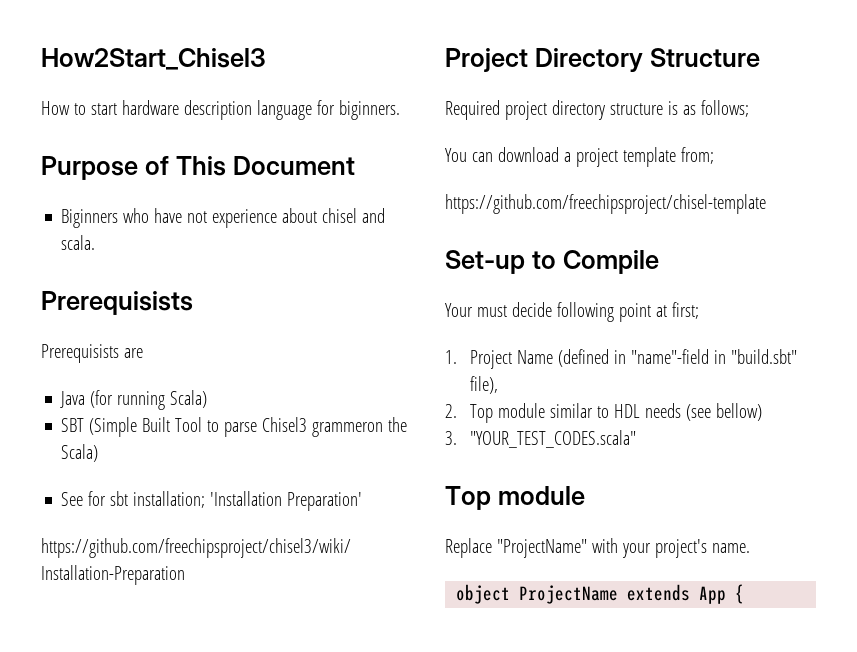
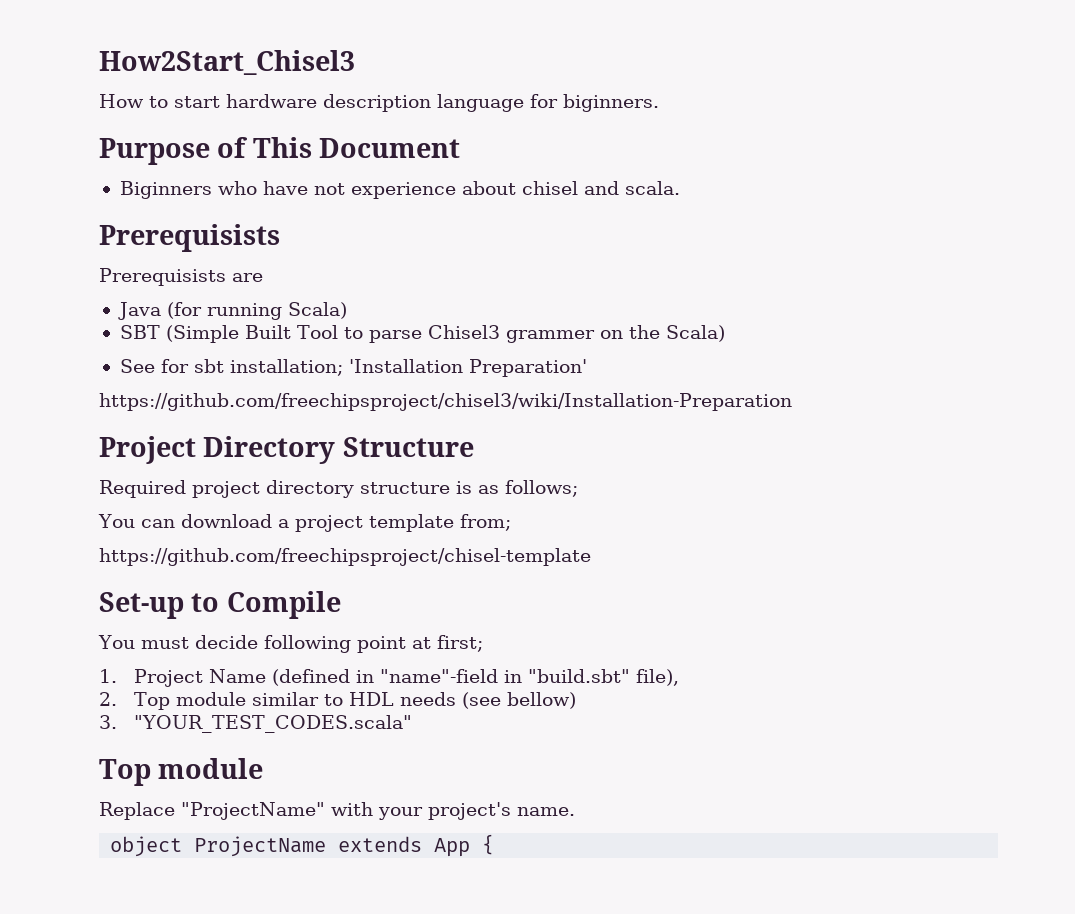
- SBT (Simple Built Tool to parse Chisel3 grammeron the Scala)
+ SBT (Simple Built Tool to parse Chisel3 grammer on the Scala)
- Your must decide following point at first;
+ You must decide following point at first;

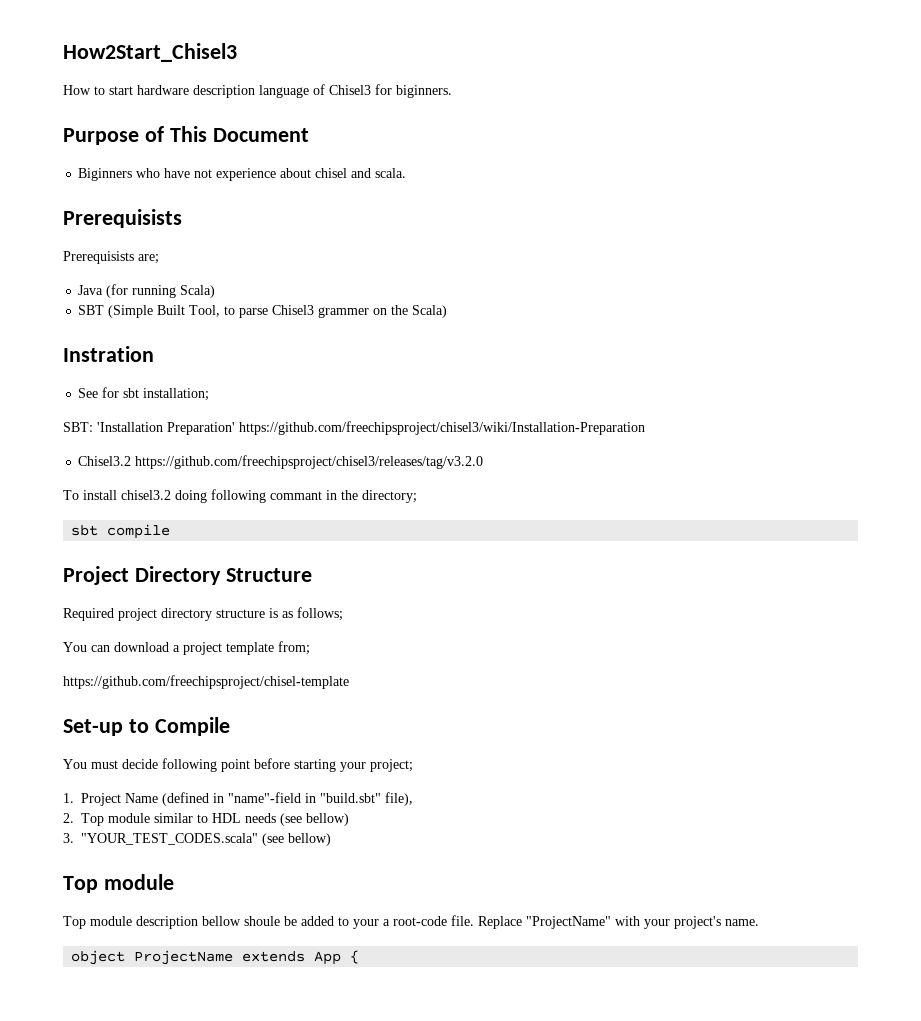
- How to start hardware description language for biginners.
+ How to start hardware description language of Chisel3 for biginners.
- Prerequisists are
+ Prerequisists are;
- SBT (Simple Built Tool to parse Chisel3 grammer on the Scala)
+ SBT (Simple Built Tool, to parse Chisel3 grammer on the Scala)
+ Instration
- See for sbt installation; 'Installation Preparation'
- https://github.com/freechipsproject/chisel3/wiki/Installation-Preparation
+ See for sbt installation;
+ SBT: 'Installation Preparation' https://github.com/freechipsproject/chisel3/wiki/Installation-Preparation
+ Chisel3.2 https://github.com/freechipsproject/chisel3/releases/tag/v3.2.0
+ To install chisel3.2 doing following commant in the directory;
+ sbt compile
- You must decide following point at first;
+ You must decide following point before starting your project;
- 3. "YOUR_TEST_CODES.scala"
+ 3. "YOUR_TEST_CODES.scala" (see bellow)
+ Top module description bellow shoule be added to your a root-code file.

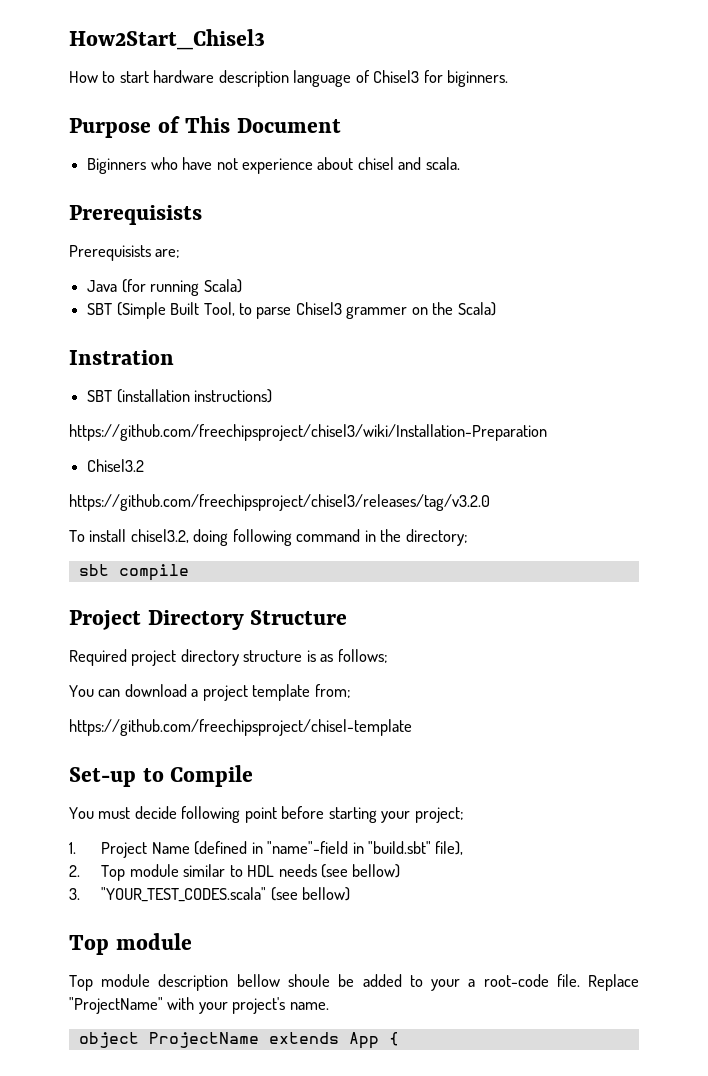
- See for sbt installation;
- SBT: 'Installation Preparation' https://github.com/freechipsproject/chisel3/wiki/Installation-Preparation
+ SBT (installation instructions)
+ https://github.com/freechipsproject/chisel3/wiki/Installation-Preparation
- Chisel3.2 https://github.com/freechipsproject/chisel3/releases/tag/v3.2.0
+ Chisel3.2
+ https://github.com/freechipsproject/chisel3/releases/tag/v3.2.0
- To install chisel3.2 doing following commant in the directory;
+ To install chisel3.2, doing following command in the directory;

